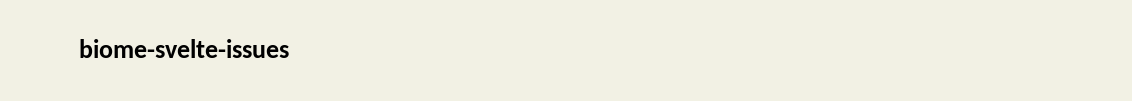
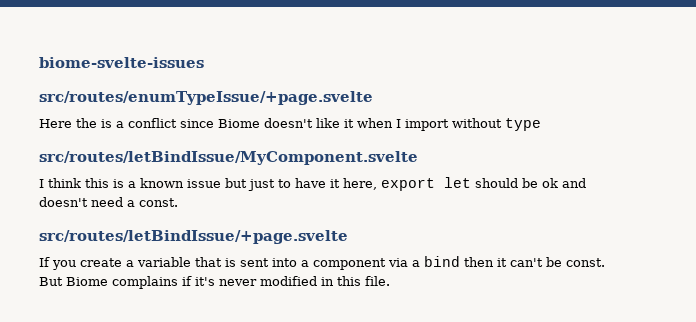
+ src/routes/enumTypeIssue/+page.svelte
+ Here the is a conflict since Biome doesn't like it when I import without type
+ src/routes/letBindIssue/MyComponent.svelte
+ I think this is a known issue but just to have it here, export let should be ok and doesn't need a const.
+ src/routes/letBindIssue/+page.svelte
+ If you create a variable that is sent into a component via a bind then it can't be const. But Biome complains if it's never modified in this file.

